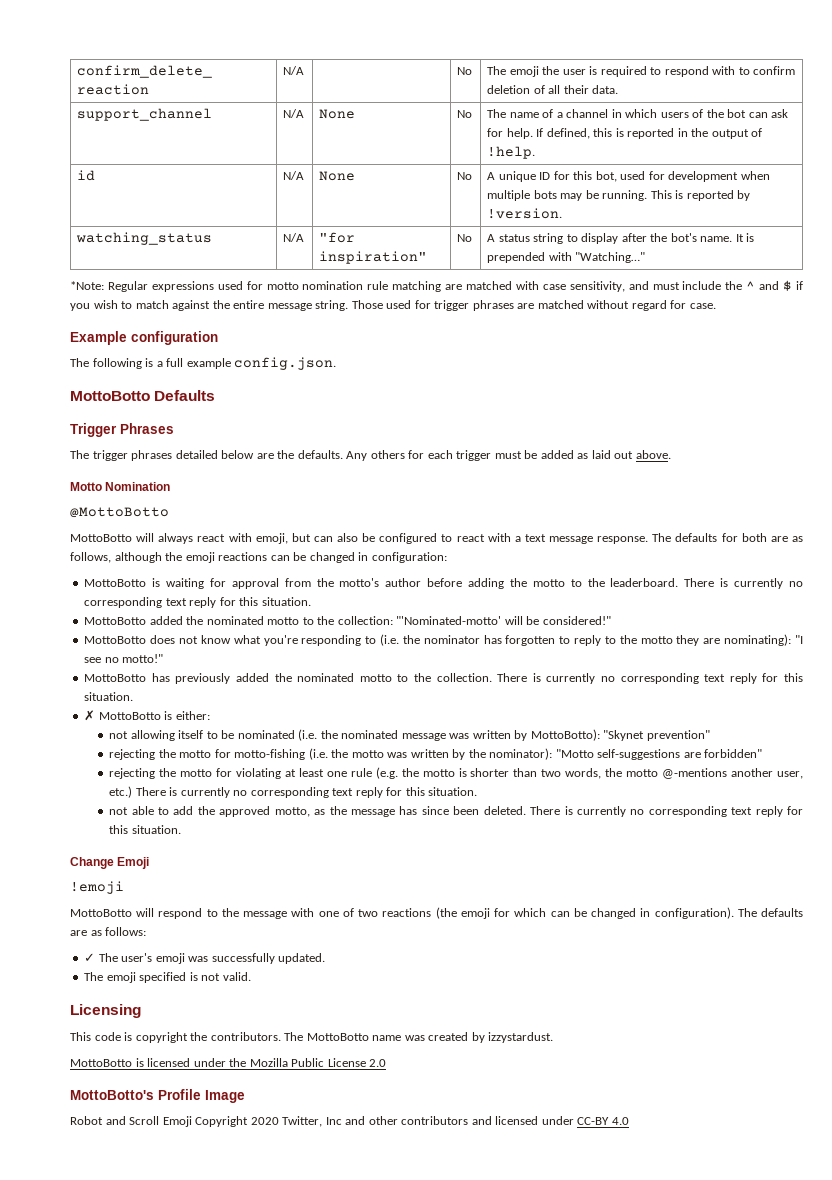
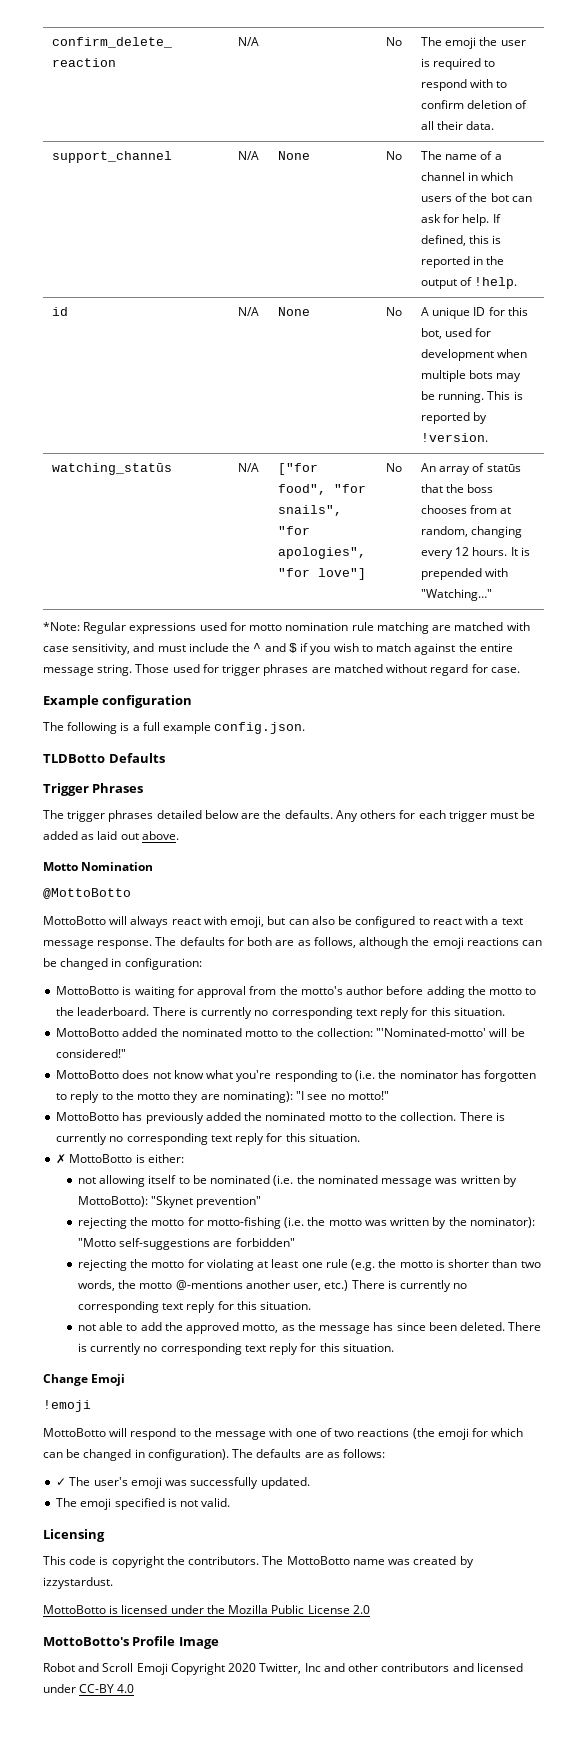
- watching_status | N/A | "for inspiration" | No | A status string to display after the bot's name. It is prepended with "Watching…"
+ watching_statūs | N/A | ["for food", "for snails", "for apologies", "for love"] | No | An array of statūs that the boss chooses from at random, changing every 12 hours. It is prepended with "Watching…"
- MottoBotto Defaults
+ TLDBotto Defaults

